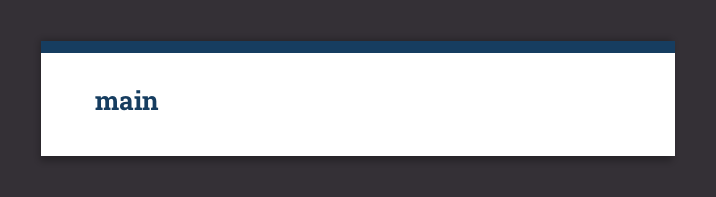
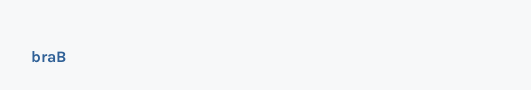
- main
+ braB

